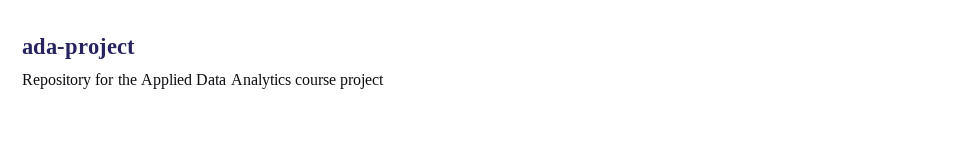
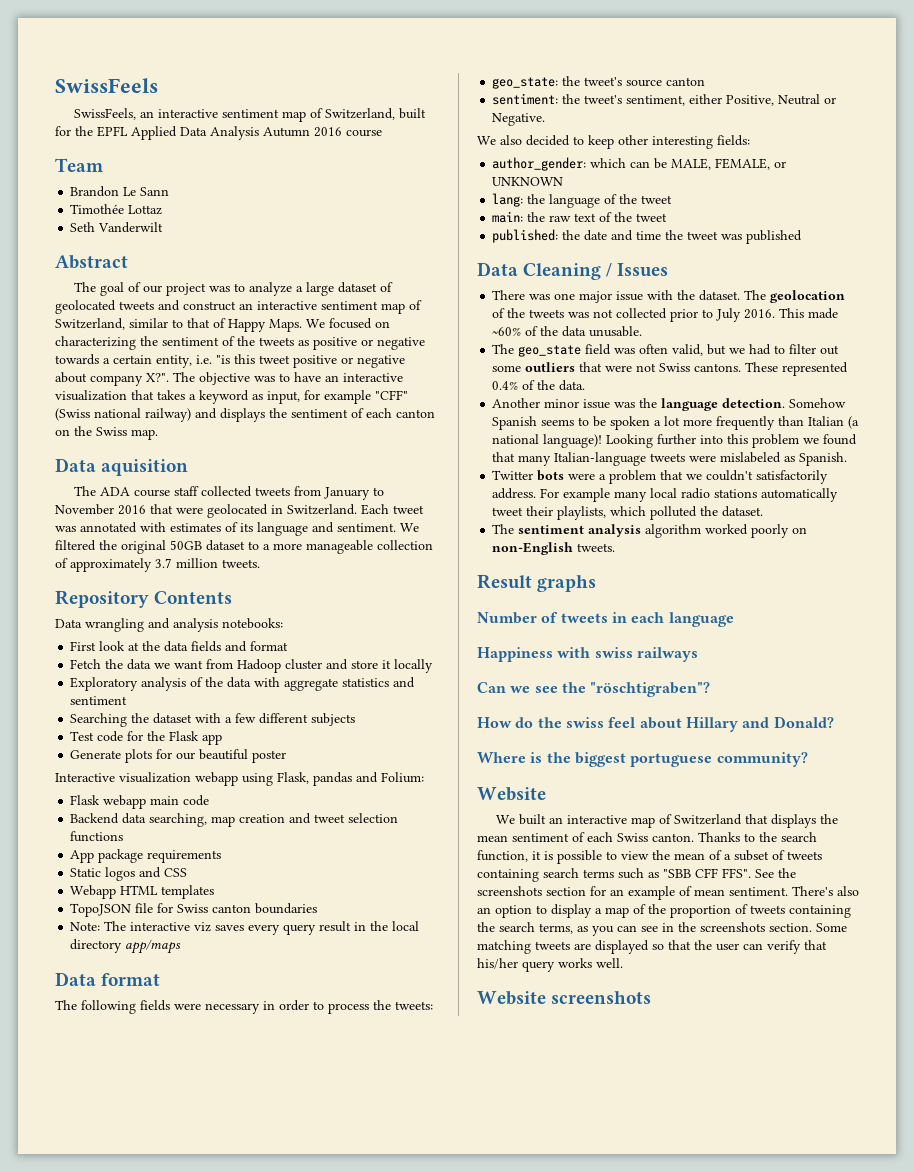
- ada-project
- Repository for the Applied Data Analytics course project
+ SwissFeels
+ SwissFeels, an interactive sentiment map of Switzerland, built for the EPFL Applied Data Analysis Autumn 2016 course
+ Team
+ Brandon Le Sann
+ Timothée Lottaz
+ Seth Vanderwilt
+ Abstract
+ The goal of our project was to analyze a large dataset of geolocated tweets and construct an interactive sentiment map of Switzerland, similar to that of Happy Maps. We focused on characterizing the sentiment of the tweets as positive or negative towards a certain entity, i.e. "is this tweet positive or negative about company X?". The objective was to have an interactive visualization that takes a keyword as input, for example "CFF" (Swiss national railway) and displays the sentiment of each canton on the Swiss map.
+ Data aquisition
+ The ADA course staff collected tweets from January to November 2016 that were geolocated in Switzerland. Each tweet was annotated with estimates of its language and sentiment. We filtered the original 50GB dataset to a more manageable collection of approximately 3.7 million tweets.
+ Repository Contents
+ Data wrangling and analysis notebooks:
+ First look at the data fields and format
+ Fetch the data we want from Hadoop cluster and store it locally
+ Exploratory analysis of the data with aggregate statistics and sentiment
+ Searching the dataset with a few different subjects
+ Test code for the Flask app
+ Generate plots for our beautiful poster
+ Interactive visualization webapp using Flask, pandas and Folium:
+ Flask webapp main code
+ Backend data searching, map creation and tweet selection functions
+ App package requirements
+ Static logos and CSS
+ Webapp HTML templates
+ TopoJSON file for Swiss canton boundaries
+ Note: The interactive viz saves every query result in the local directory app/maps
+ Data format
+ The following fields were necessary in order to process the tweets:
+ geo_state: the tweet's source canton
+ sentiment: the tweet's sentiment, either Positive, Neutral or Negative.
+ We also decided to keep other interesting fields:
+ author_gender: which can be MALE, FEMALE, or UNKNOWN
+ lang: the language of the tweet
+ main: the raw text of the tweet
+ published: the date and time the tweet was published
+ Data Cleaning / Issues
+ There was one major issue with the dataset. The geolocation of the tweets was not collected prior to July 2016. This made ~60% of the data unusable.
+ The geo_state field was often valid, but we had to filter out some outliers that were not Swiss cantons. These represented 0.4% of the data.
+ Another minor issue was the language detection. Somehow Spanish seems to be spoken a lot more frequently than Italian (a national language)! Looking further into this problem we found that many Italian-language tweets were mislabeled as Spanish.
+ Twitter bots were a problem that we couldn't satisfactorily address. For example many local radio stations automatically tweet their playlists, which polluted the dataset.
+ The sentiment analysis algorithm worked poorly on non-English tweets.
+ Result graphs
+ Number of tweets in each language
+ Happiness with swiss railways
+ Can we see the "röschtigraben"?
+ How do the swiss feel about Hillary and Donald?
+ Where is the biggest portuguese community?
+ Website
+ We built an interactive map of Switzerland that displays the mean sentiment of each Swiss canton. Thanks to the search function, it is possible to view the mean of a subset of tweets containing search terms such as "SBB CFF FFS". See the screenshots section for an example of mean sentiment. There's also an option to display a map of the proportion of tweets containing the search terms, as you can see in the screenshots section. Some matching tweets are displayed so that the user can verify that his/her query works well.
+ Website screenshots

